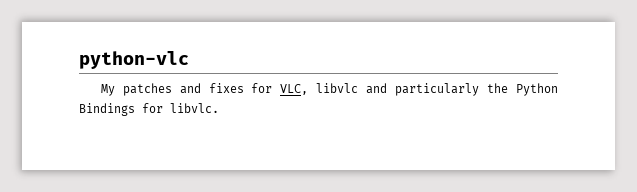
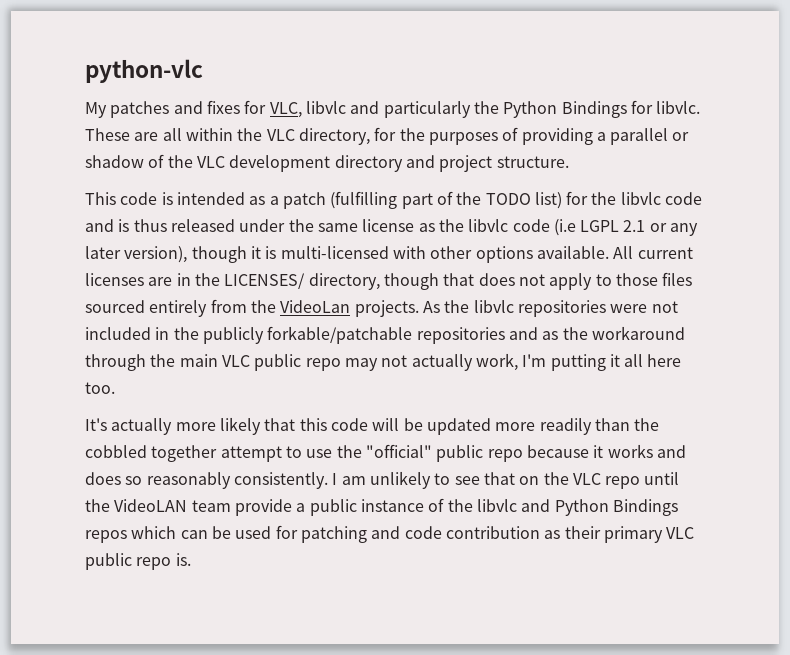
+ These are all within the VLC directory, for the purposes of providing a parallel or shadow of the VLC development directory and project structure.
+ This code is intended as a patch (fulfilling part of the TODO list) for the libvlc code and is thus released under the same license as the libvlc code (i.e LGPL 2.1 or any later version), though it is multi-licensed with other options available. All current licenses are in the LICENSES/ directory, though that does not apply to those files sourced entirely from the VideoLan projects. As the libvlc repositories were not included in the publicly forkable/patchable repositories and as the workaround through the main VLC public repo may not actually work, I'm putting it all here too.
+ It's actually more likely that this code will be updated more readily than the cobbled together attempt to use the "official" public repo because it works and does so reasonably consistently. I am unlikely to see that on the VLC repo until the VideoLAN team provide a public instance of the libvlc and Python Bindings repos which can be used for patching and code contribution as their primary VLC public repo is.

